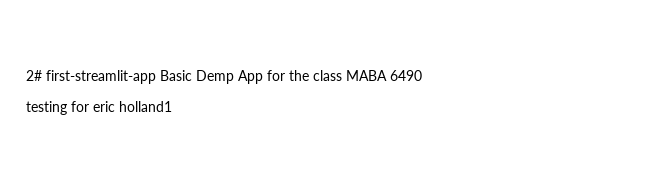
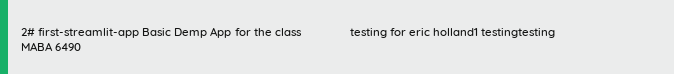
- testing for eric holland1
+ testing for eric holland1 testingtesting

